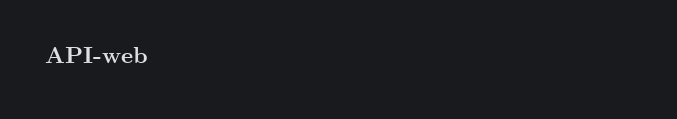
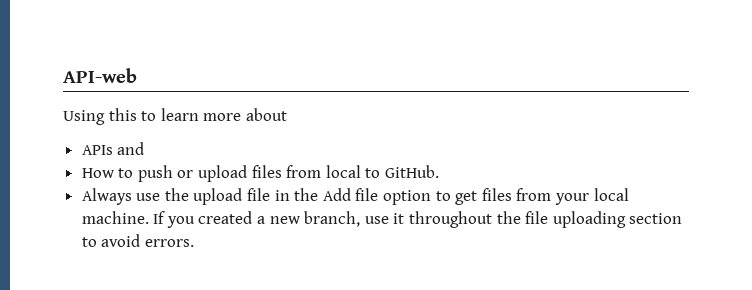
+ Using this to learn more about
+ APIs and
+ How to push or upload files from local to GitHub.
+ Always use the upload file in the Add file option to get files from your local machine. If you created a new branch, use it throughout the file uploading section to avoid errors.

